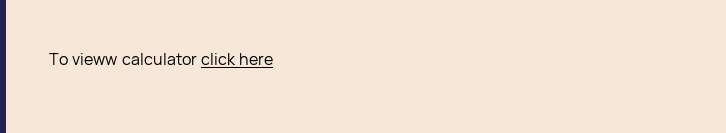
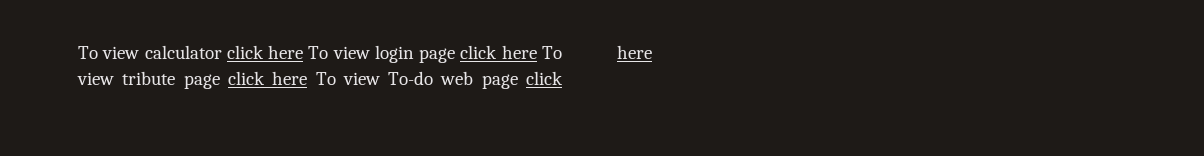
- To vieww calculator click here
+ To view calculator click here To view login page click here To view tribute page click here To view To-do web page click here

